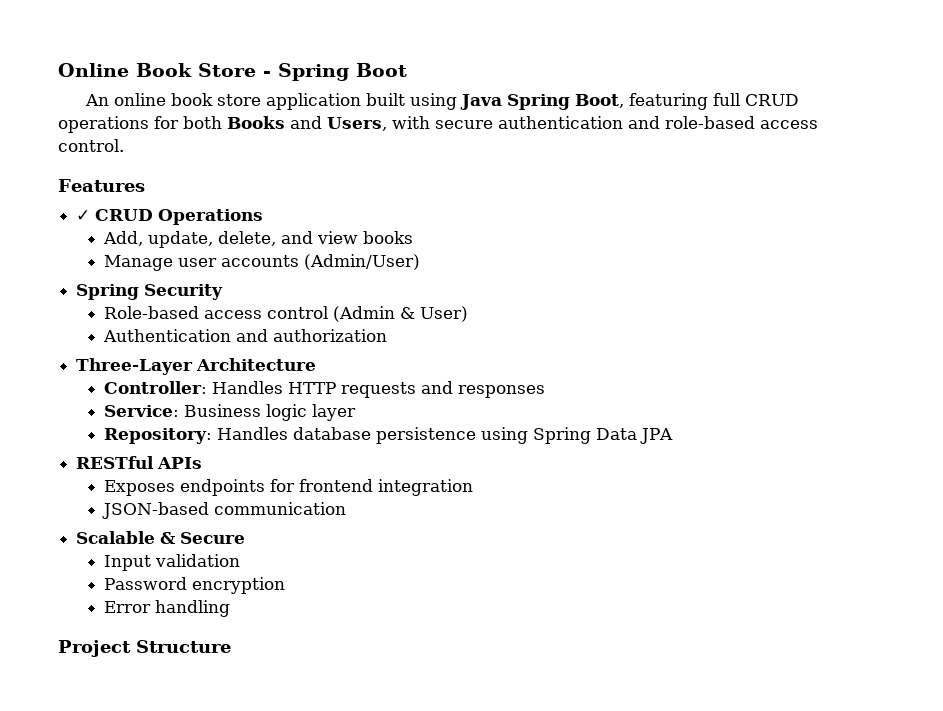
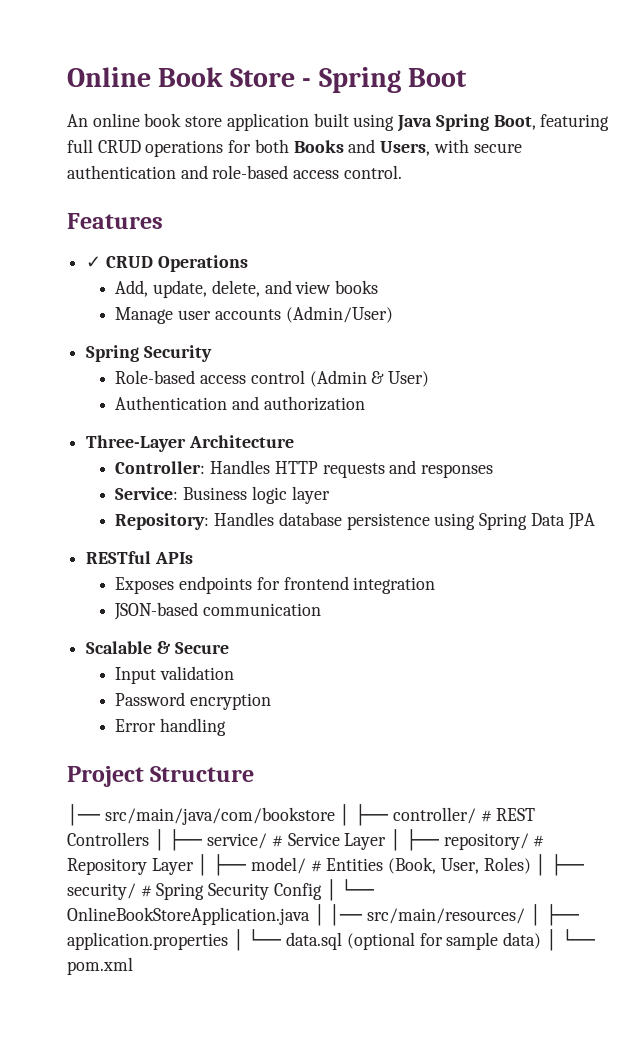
+ │── src/main/java/com/bookstore │ ├── controller/ # REST Controllers │ ├── service/ # Service Layer │ ├── repository/ # Repository Layer │ ├── model/ # Entities (Book, User, Roles) │ ├── security/ # Spring Security Config │ └── OnlineBookStoreApplication.java │ │── src/main/resources/ │ ├── application.properties │ └── data.sql (optional for sample data) │ └── pom.xml

